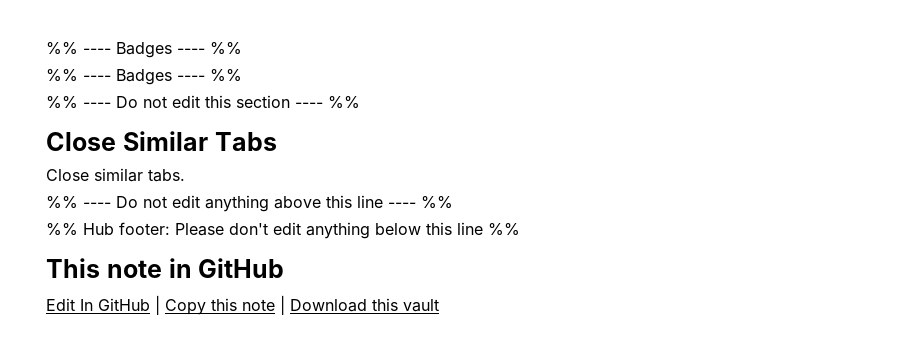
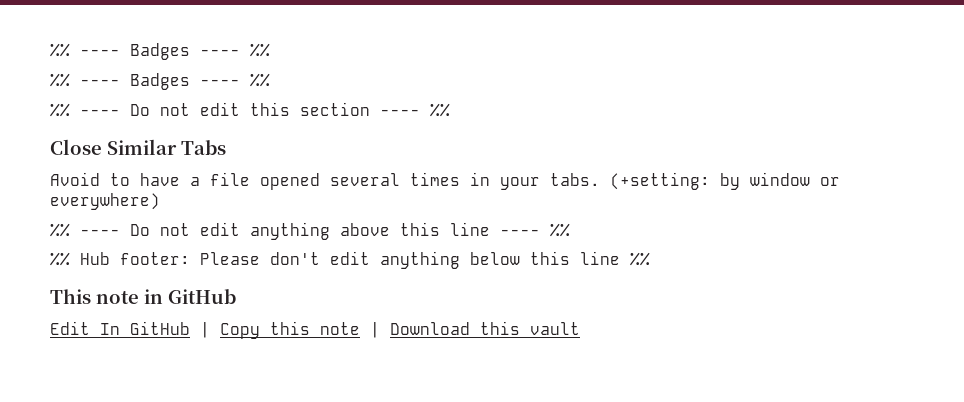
- Close similar tabs.
+ Avoid to have a file opened several times in your tabs. (+setting: by window or everywhere)

